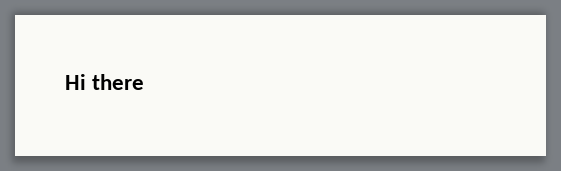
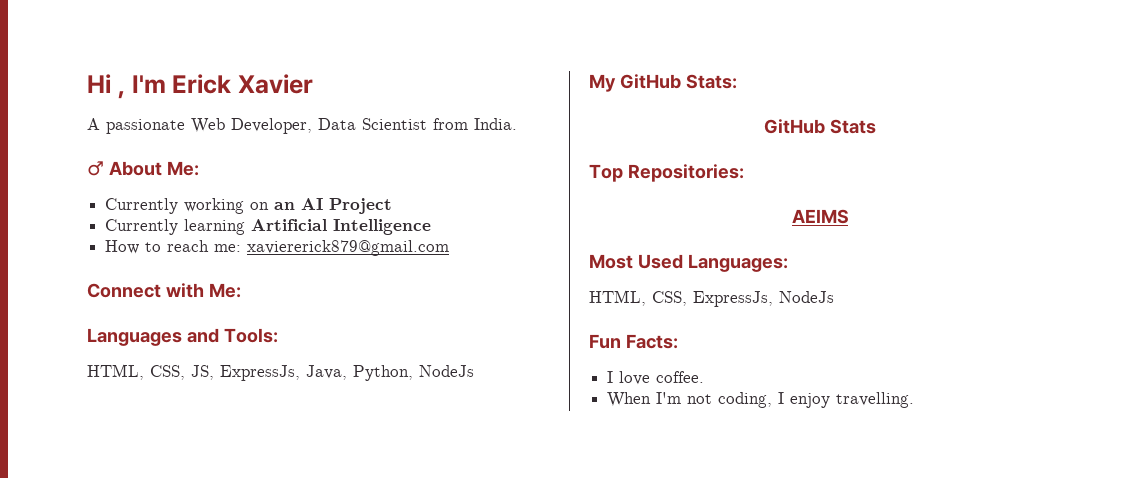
- Hi there
+ Hi , I'm Erick Xavier
+ A passionate Web Developer, Data Scientist from India.
+ ♂ About Me:
+ Currently working on an AI Project
+ Currently learning Artificial Intelligence
+ How to reach me: xaviererick879@gmail.com
+ Connect with Me:
+ Languages and Tools:
+ HTML, CSS, JS, ExpressJs, Java, Python, NodeJs
+ My GitHub Stats:
+ GitHub Stats
+ Top Repositories:
+ AEIMS
+ Most Used Languages:
+ HTML, CSS, ExpressJs, NodeJs
+ Fun Facts:
+ I love coffee.
+ When I'm not coding, I enjoy travelling.

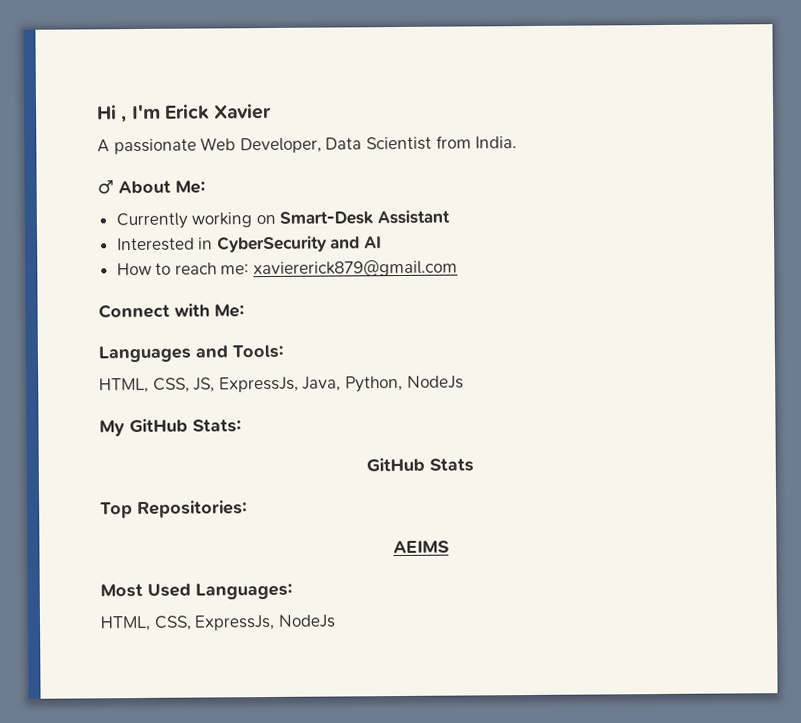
- Currently working on an AI Project
- Currently learning Artificial Intelligence
+ Currently working on Smart-Desk Assistant
+ Interested in CyberSecurity and AI
- Fun Facts:
- I love coffee.
- When I'm not coding, I enjoy travelling.

